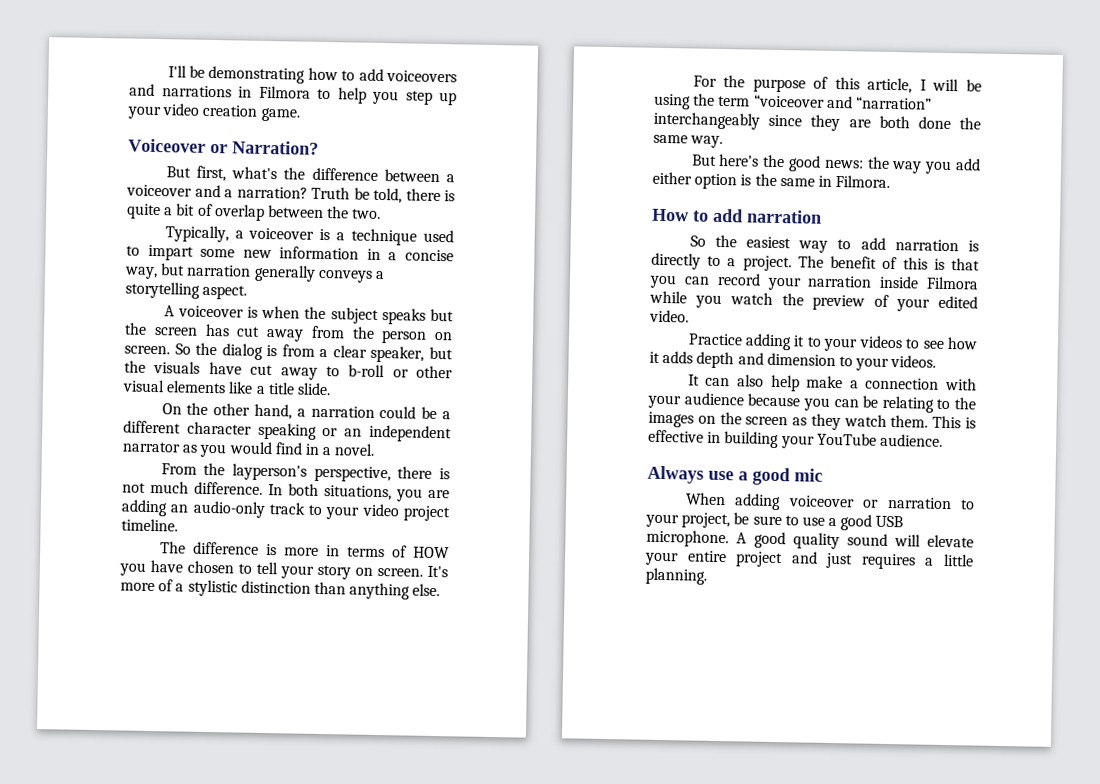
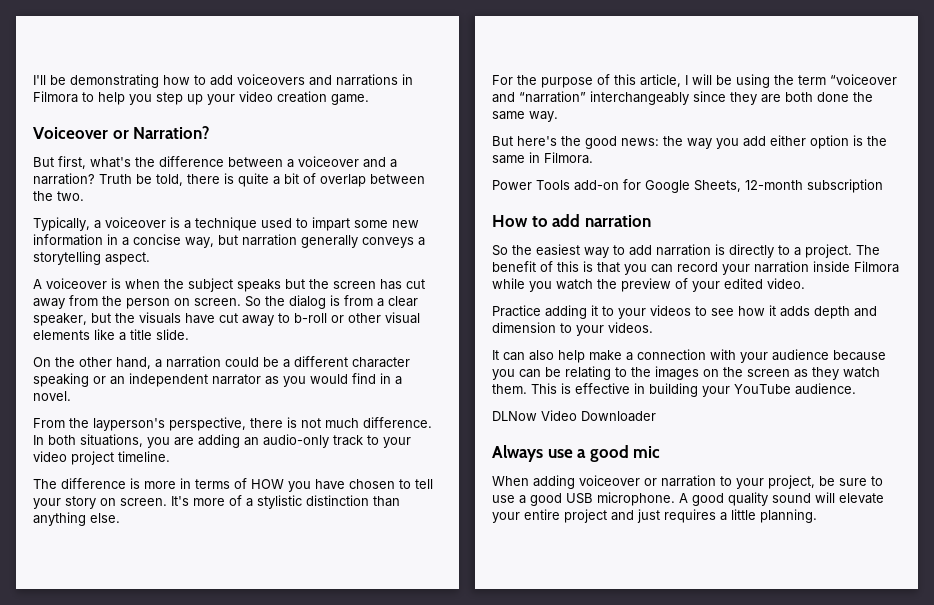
+ Power Tools add-on for Google Sheets, 12-month subscription
+ DLNow Video Downloader

